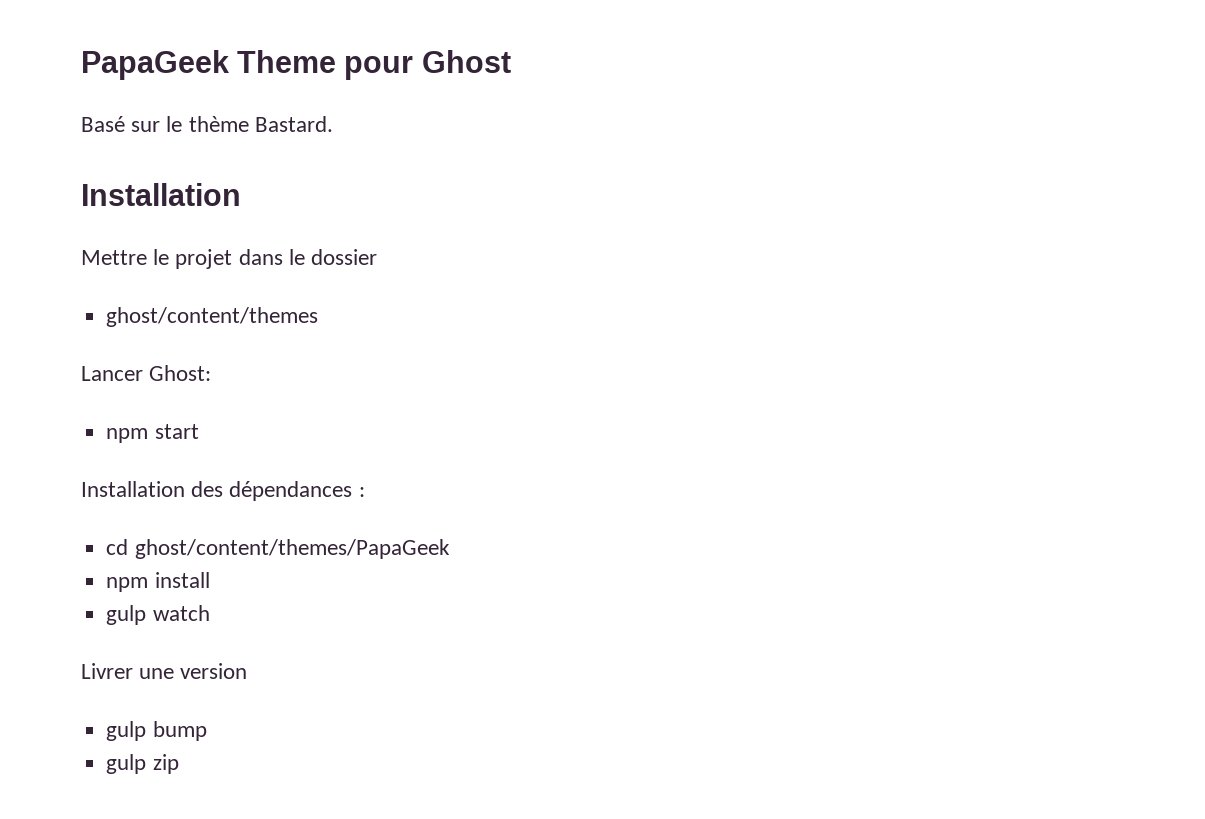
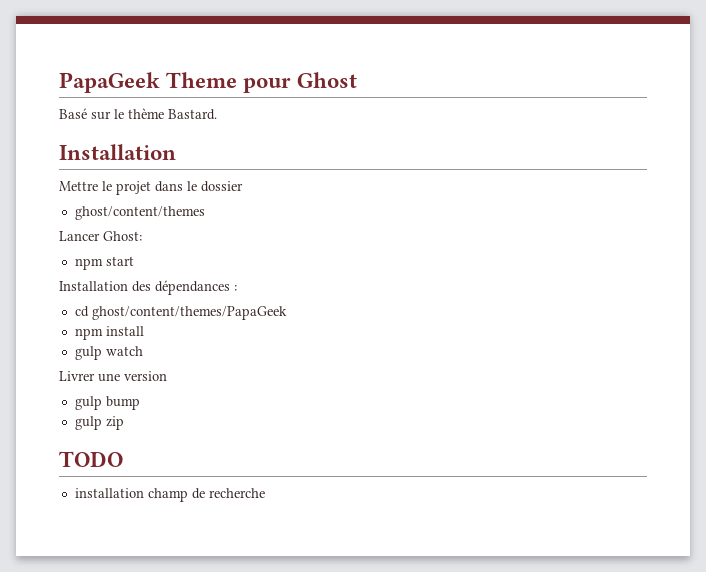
+ TODO
+ installation champ de recherche

